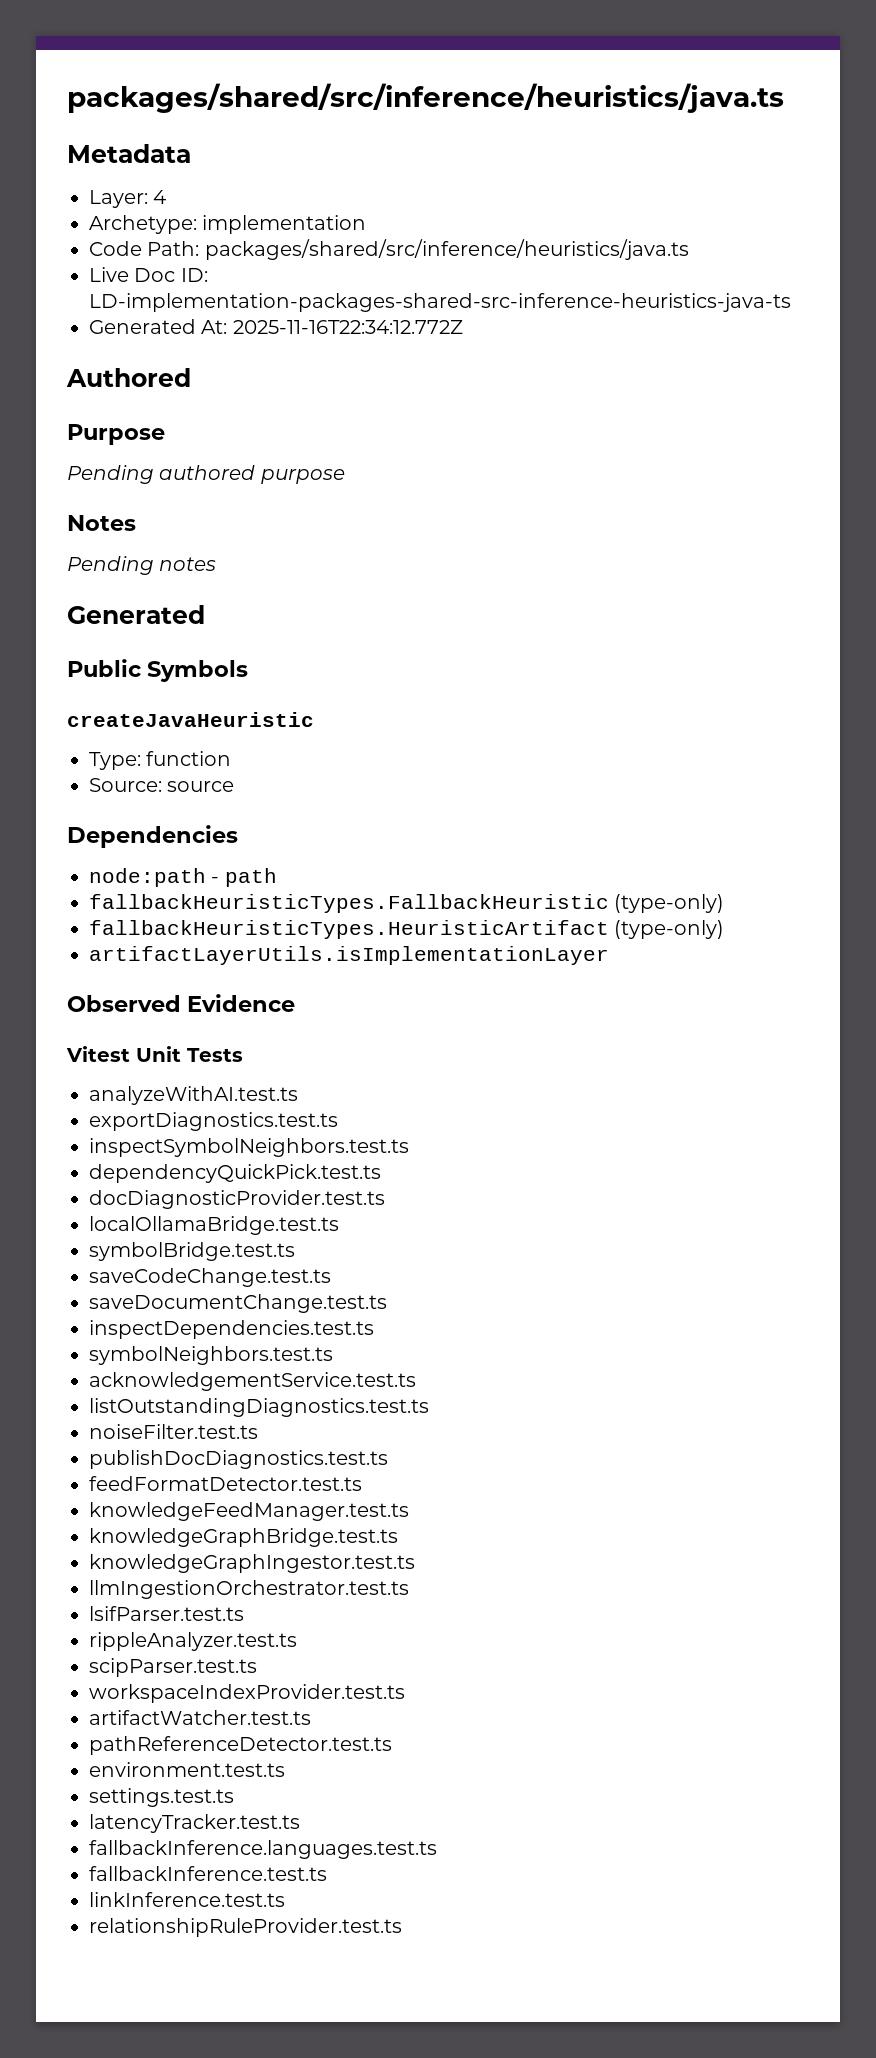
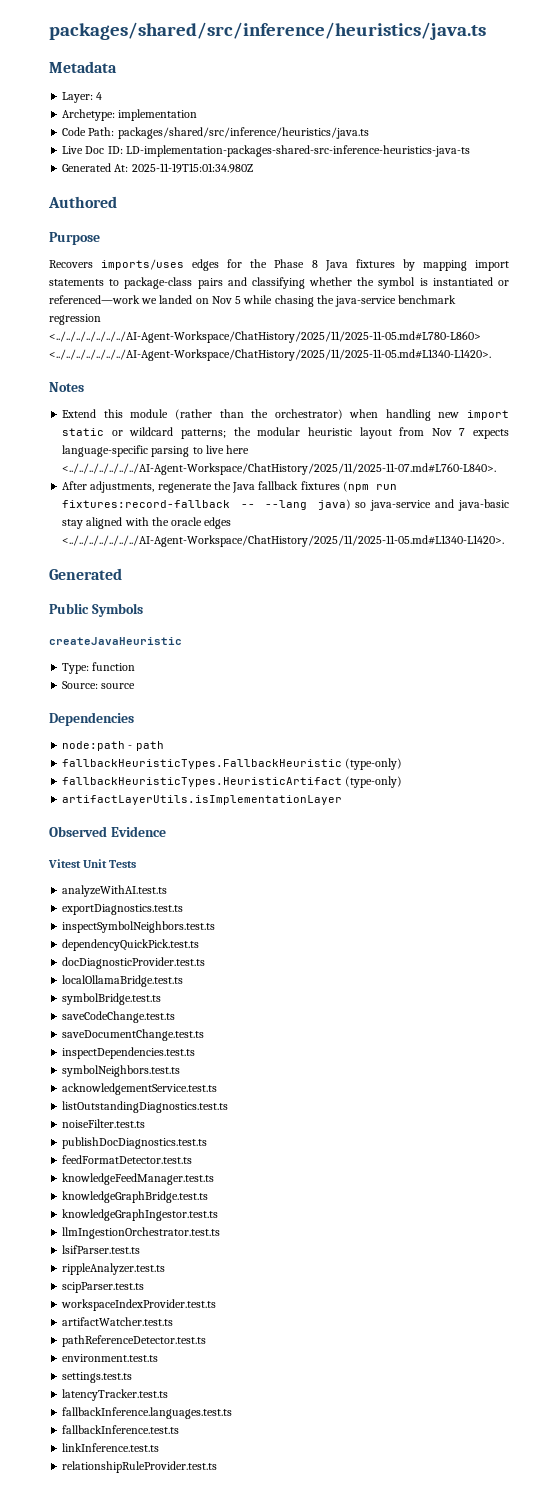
- Generated At: 2025-11-16T22:34:12.772Z
+ Generated At: 2025-11-19T15:01:34.980Z
- Pending authored purpose
+ Recovers imports/uses edges for the Phase 8 Java fixtures by mapping import statements to package-class pairs and classifying whether the symbol is instantiated or referenced—work we landed on Nov 5 while chasing the java-service benchmark regression <../../../../../../../AI-Agent-Workspace/ChatHistory/2025/11/2025-11-05.md#L780-L860> <../../../../../../../AI-Agent-Workspace/ChatHistory/2025/11/2025-11-05.md#L1340-L1420>.
  Notes
- Pending notes
+ Extend this module (rather than the orchestrator) when handling new import static or wildcard patterns; the modular heuristic layout from Nov 7 expects language-specific parsing to live here <../../../../../../../AI-Agent-Workspace/ChatHistory/2025/11/2025-11-07.md#L760-L840>.
+ After adjustments, regenerate the Java fallback fixtures (npm run fixtures:record-fallback -- --lang java) so java-service and java-basic stay aligned with the oracle edges <../../../../../../../AI-Agent-Workspace/ChatHistory/2025/11/2025-11-05.md#L1340-L1420>.

